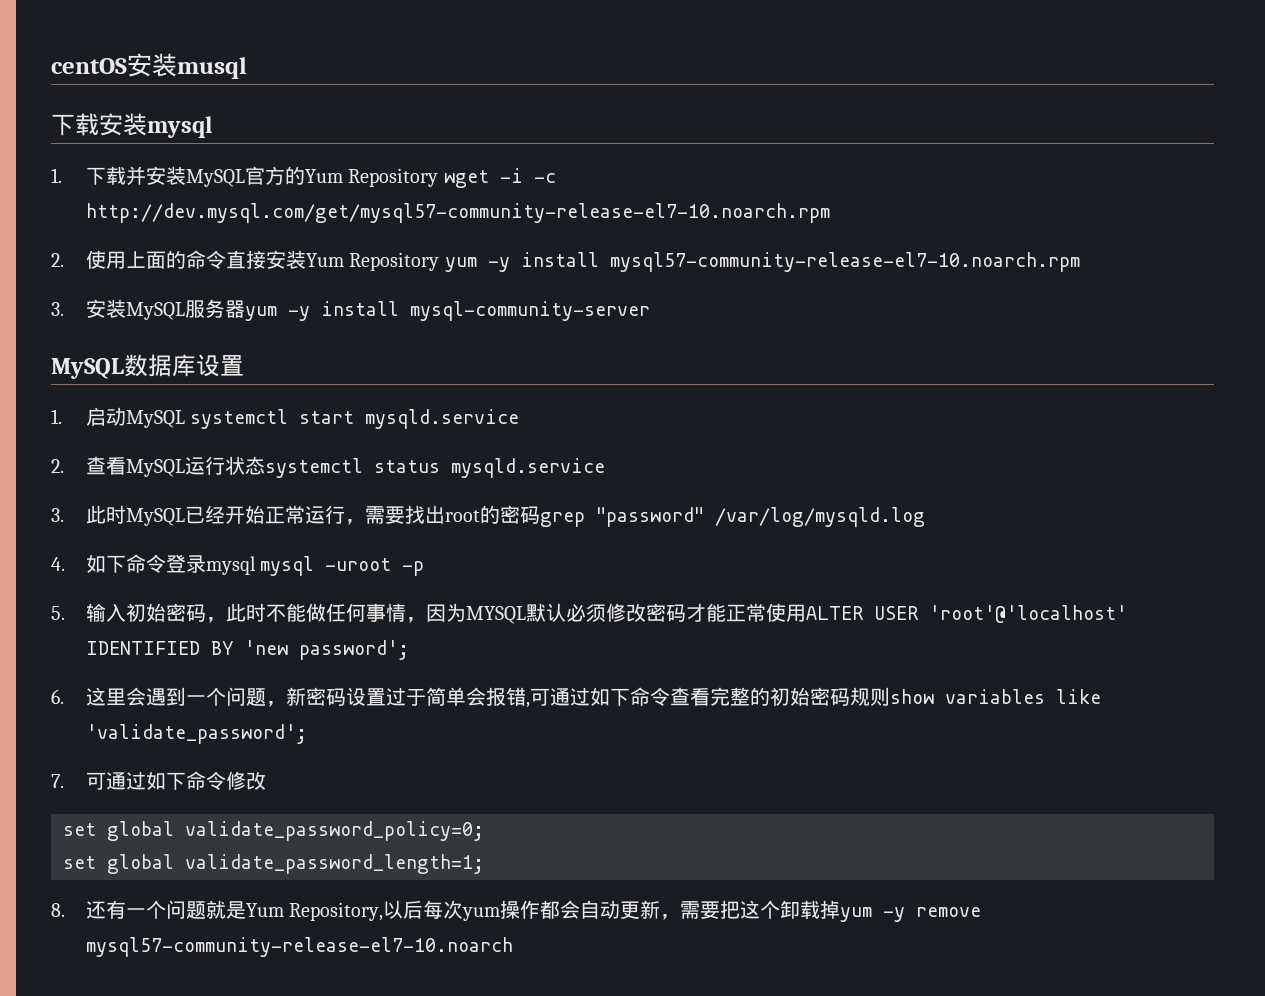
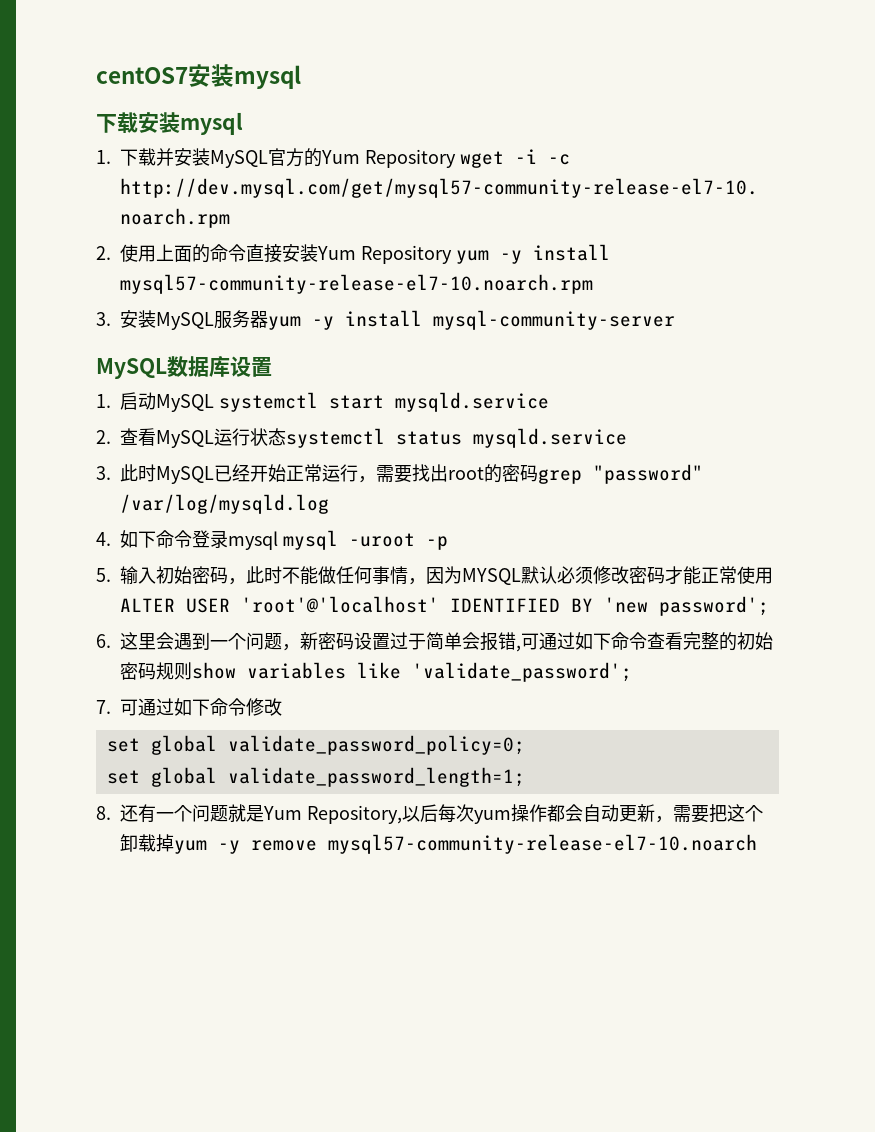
- centOS安装musql
+ centOS7安装mysql

